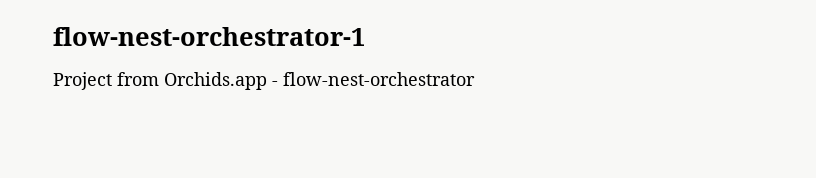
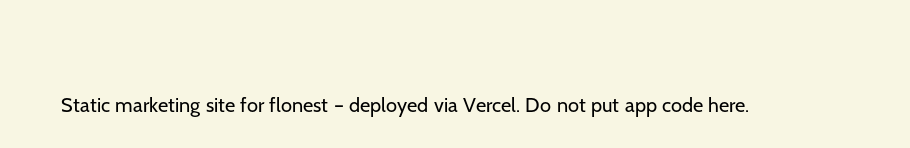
- flow-nest-orchestrator-1
- Project from Orchids.app - flow-nest-orchestrator
+ Static marketing site for flonest – deployed via Vercel. Do not put app code here.

